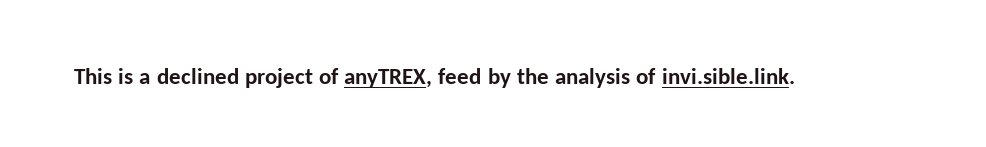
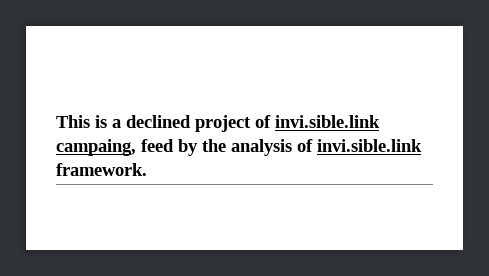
- This is a declined project of anyTREX, feed by the analysis of invi.sible.link.
+ This is a declined project of invi.sible.link campaing, feed by the analysis of invi.sible.link framework.

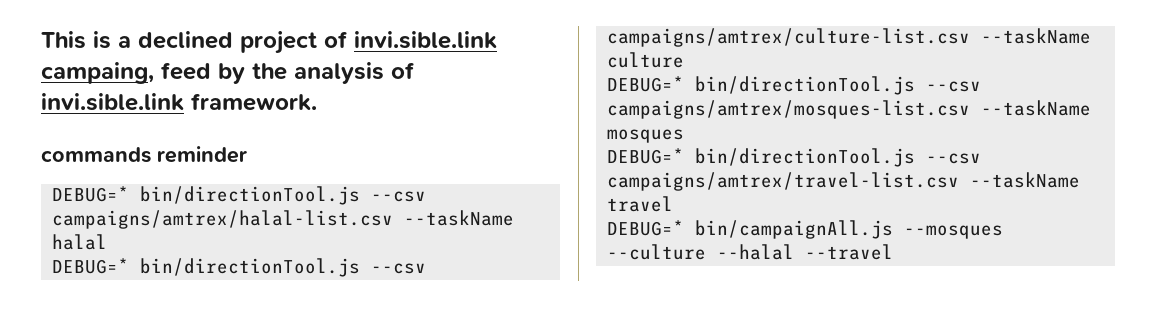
+ commands reminder
+ DEBUG=* bin/directionTool.js --csv campaigns/amtrex/halal-list.csv --taskName halal
+ DEBUG=* bin/directionTool.js --csv campaigns/amtrex/culture-list.csv --taskName culture
+ DEBUG=* bin/directionTool.js --csv campaigns/amtrex/mosques-list.csv --taskName mosques
+ DEBUG=* bin/directionTool.js --csv campaigns/amtrex/travel-list.csv --taskName travel
+ DEBUG=* bin/campaignAll.js --mosques --culture --halal --travel

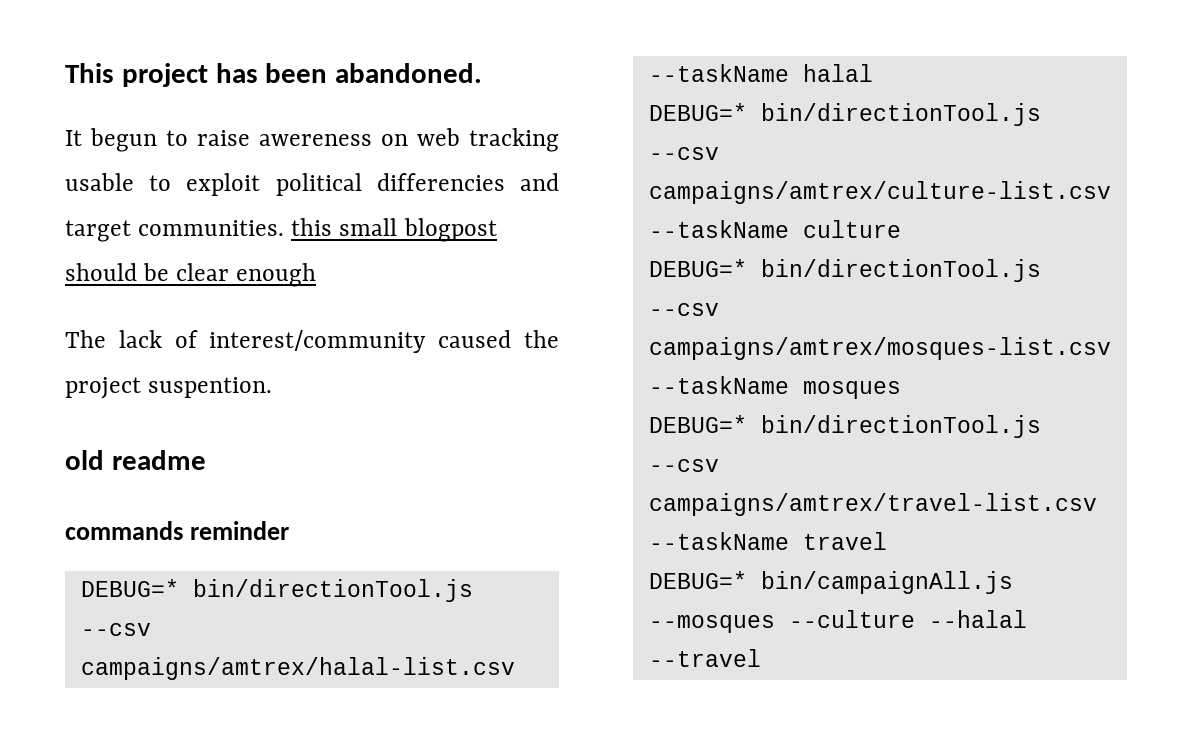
- This is a declined project of invi.sible.link campaing, feed by the analysis of invi.sible.link framework.
+ This project has been abandoned.
+ It begun to raise awereness on web tracking usable to exploit political differencies and target communities. this small blogpost should be clear enough
+ The lack of interest/community caused the project suspention.
+ old readme

